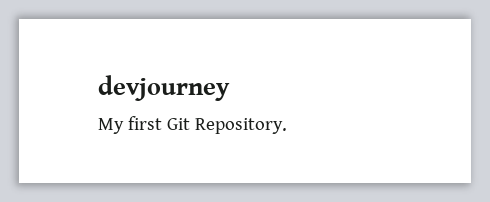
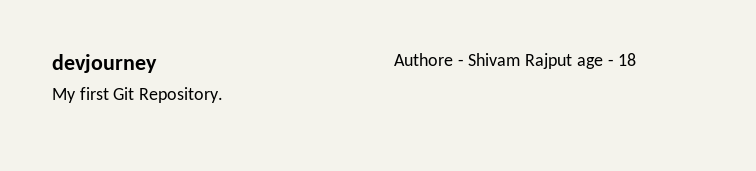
+ Authore - Shivam Rajput age - 18

